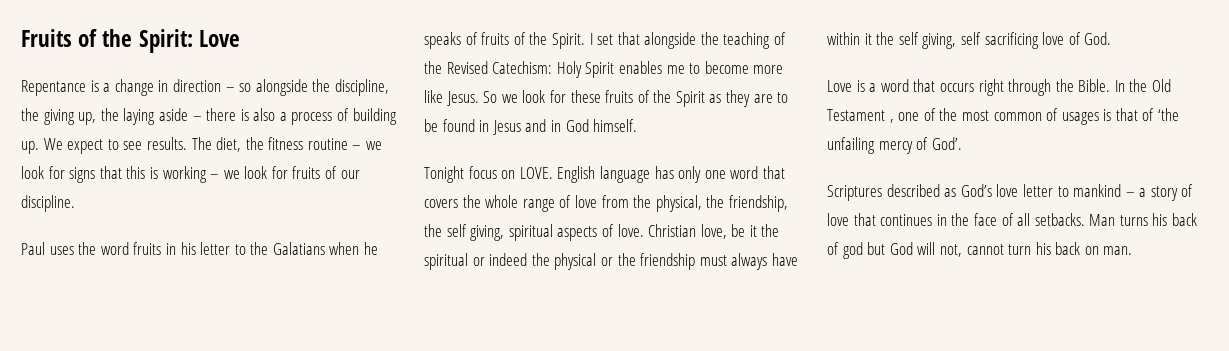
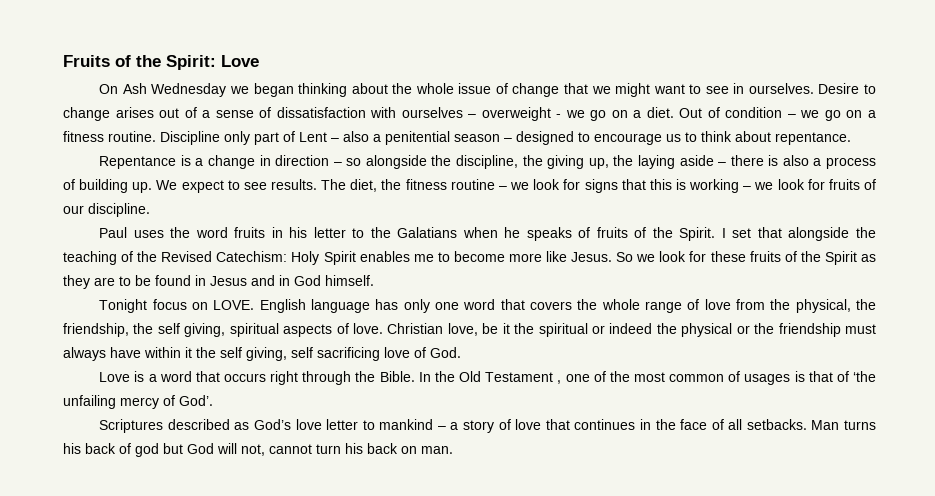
+ On Ash Wednesday we began thinking about the whole issue of change that we might want to see in ourselves. Desire to change arises out of a sense of dissatisfaction with ourselves – overweight - we go on a diet. Out of condition – we go on a fitness routine. Discipline only part of Lent – also a penitential season – designed to encourage us to think about repentance.

